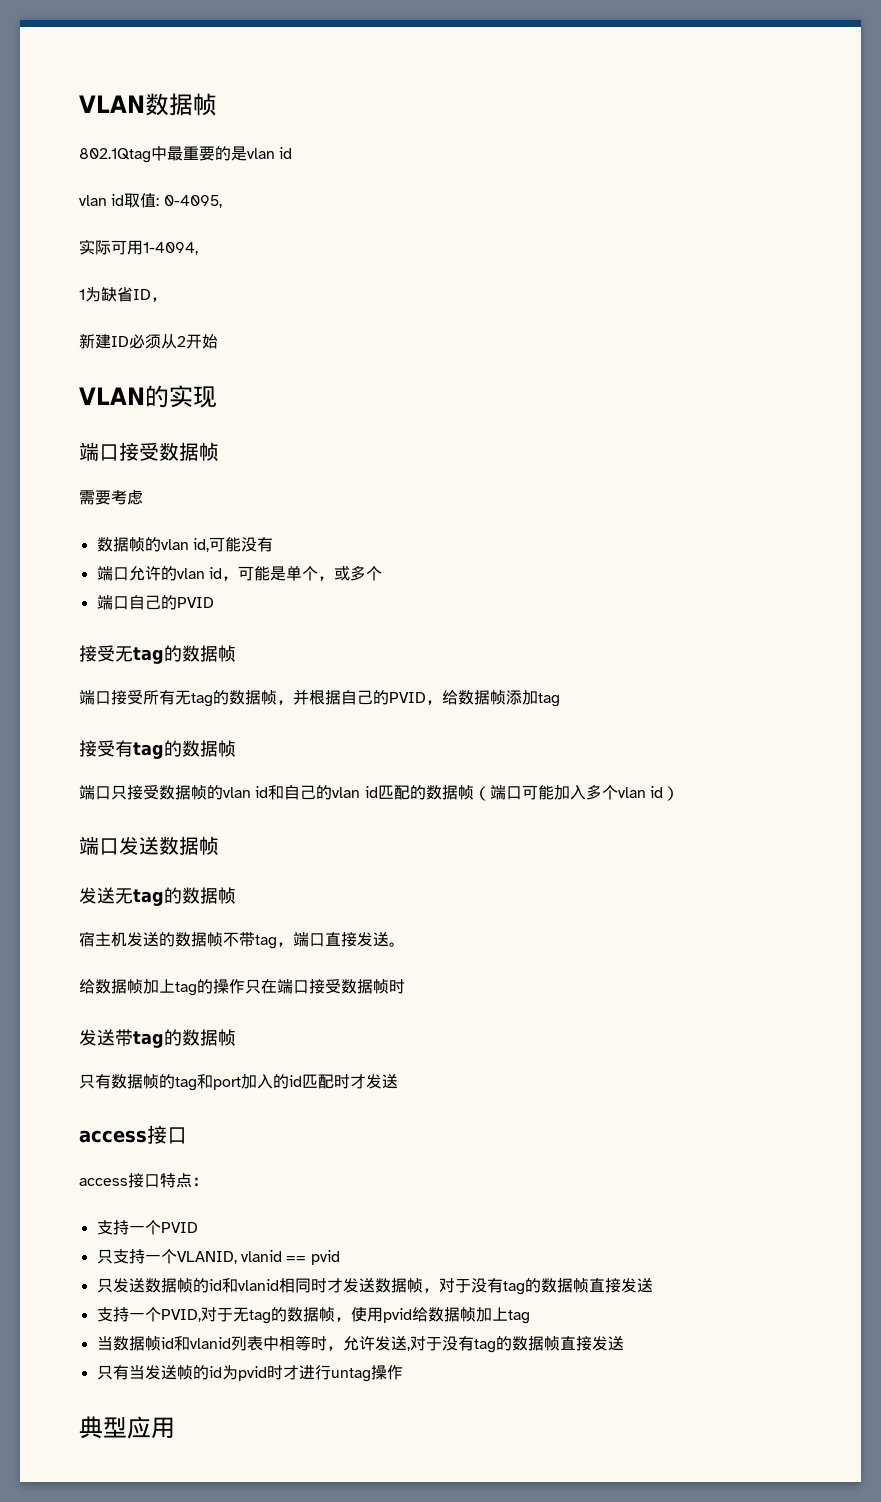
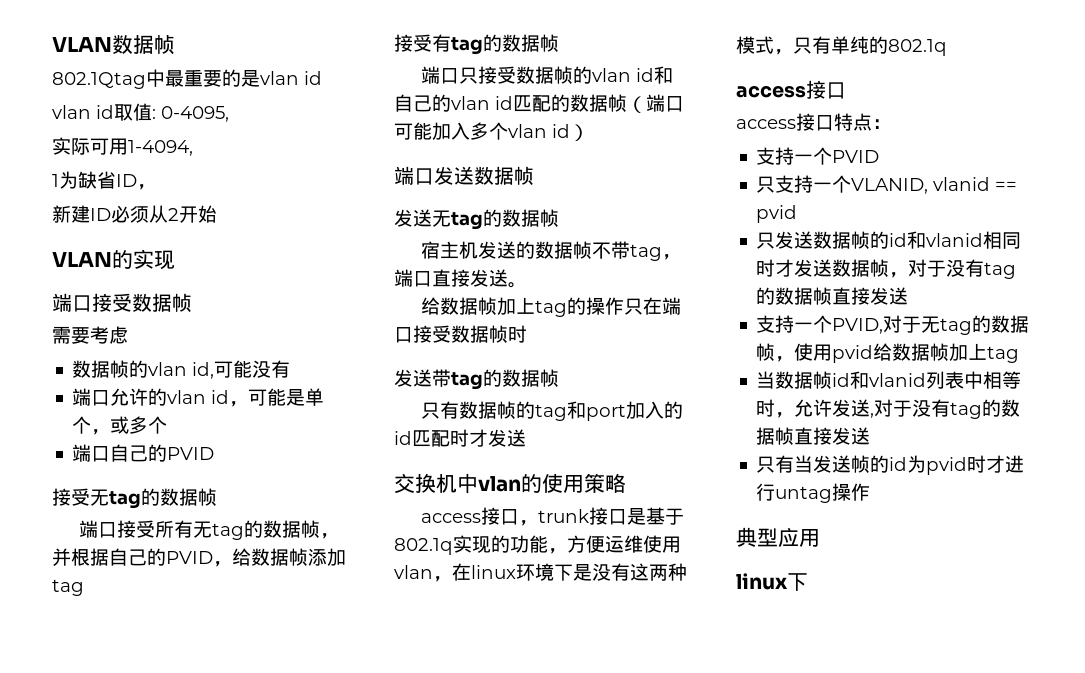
+ 交换机中vlan的使用策略
+ access接口，trunk接口是基于802.1q实现的功能，方便运维使用vlan，在linux环境下是没有这两种模式，只有单纯的802.1q
+ linux下

